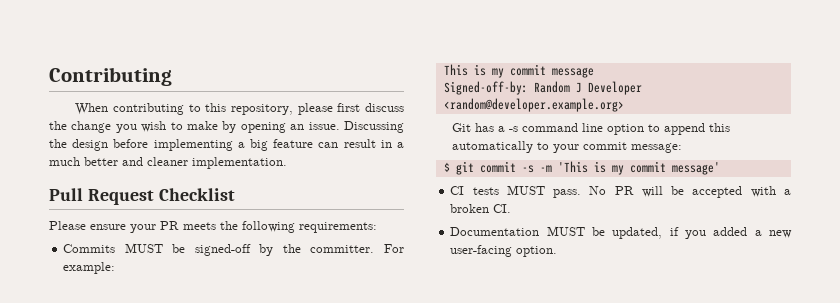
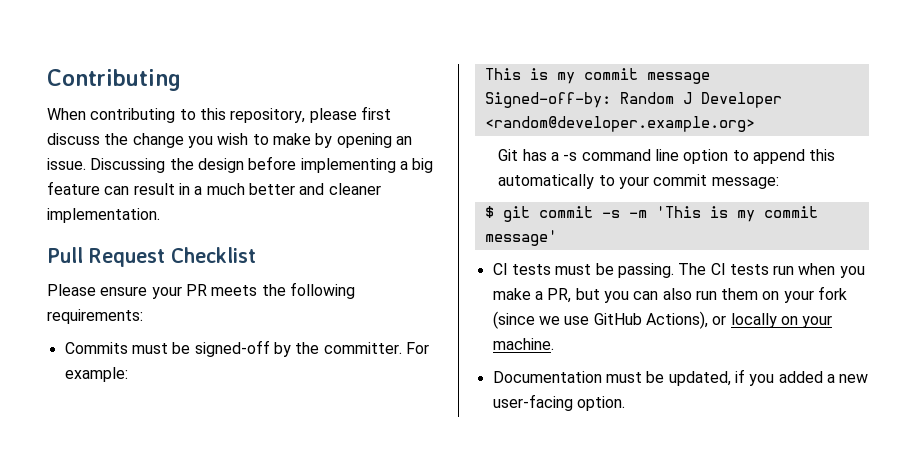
- Commits MUST be signed-off by the committer.
+ Commits must be signed-off by the committer.
- CI tests MUST pass. No PR will be accepted with a broken CI.
+ CI tests must be passing. The CI tests run when you make a PR, but you can also run them on your fork (since we use GitHub Actions), or locally on your machine.
- Documentation MUST be updated, if you added a new user-facing option.
+ Documentation must be updated, if you added a new user-facing option.

